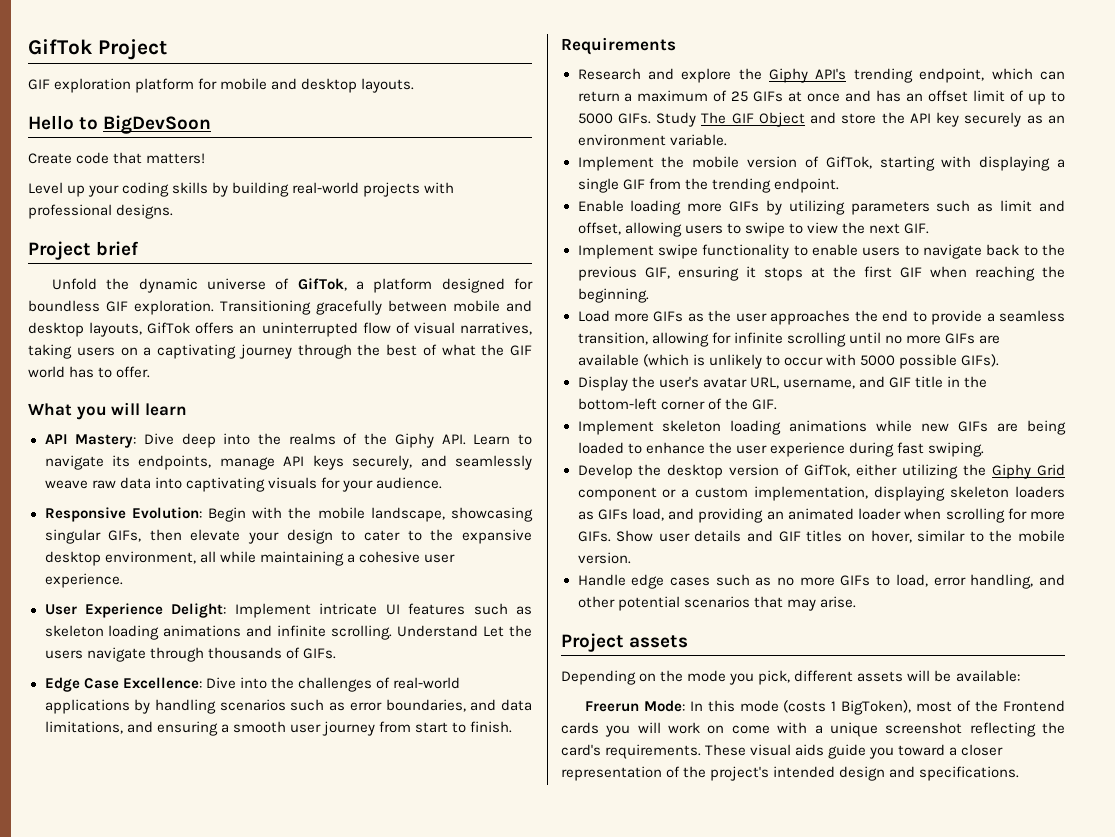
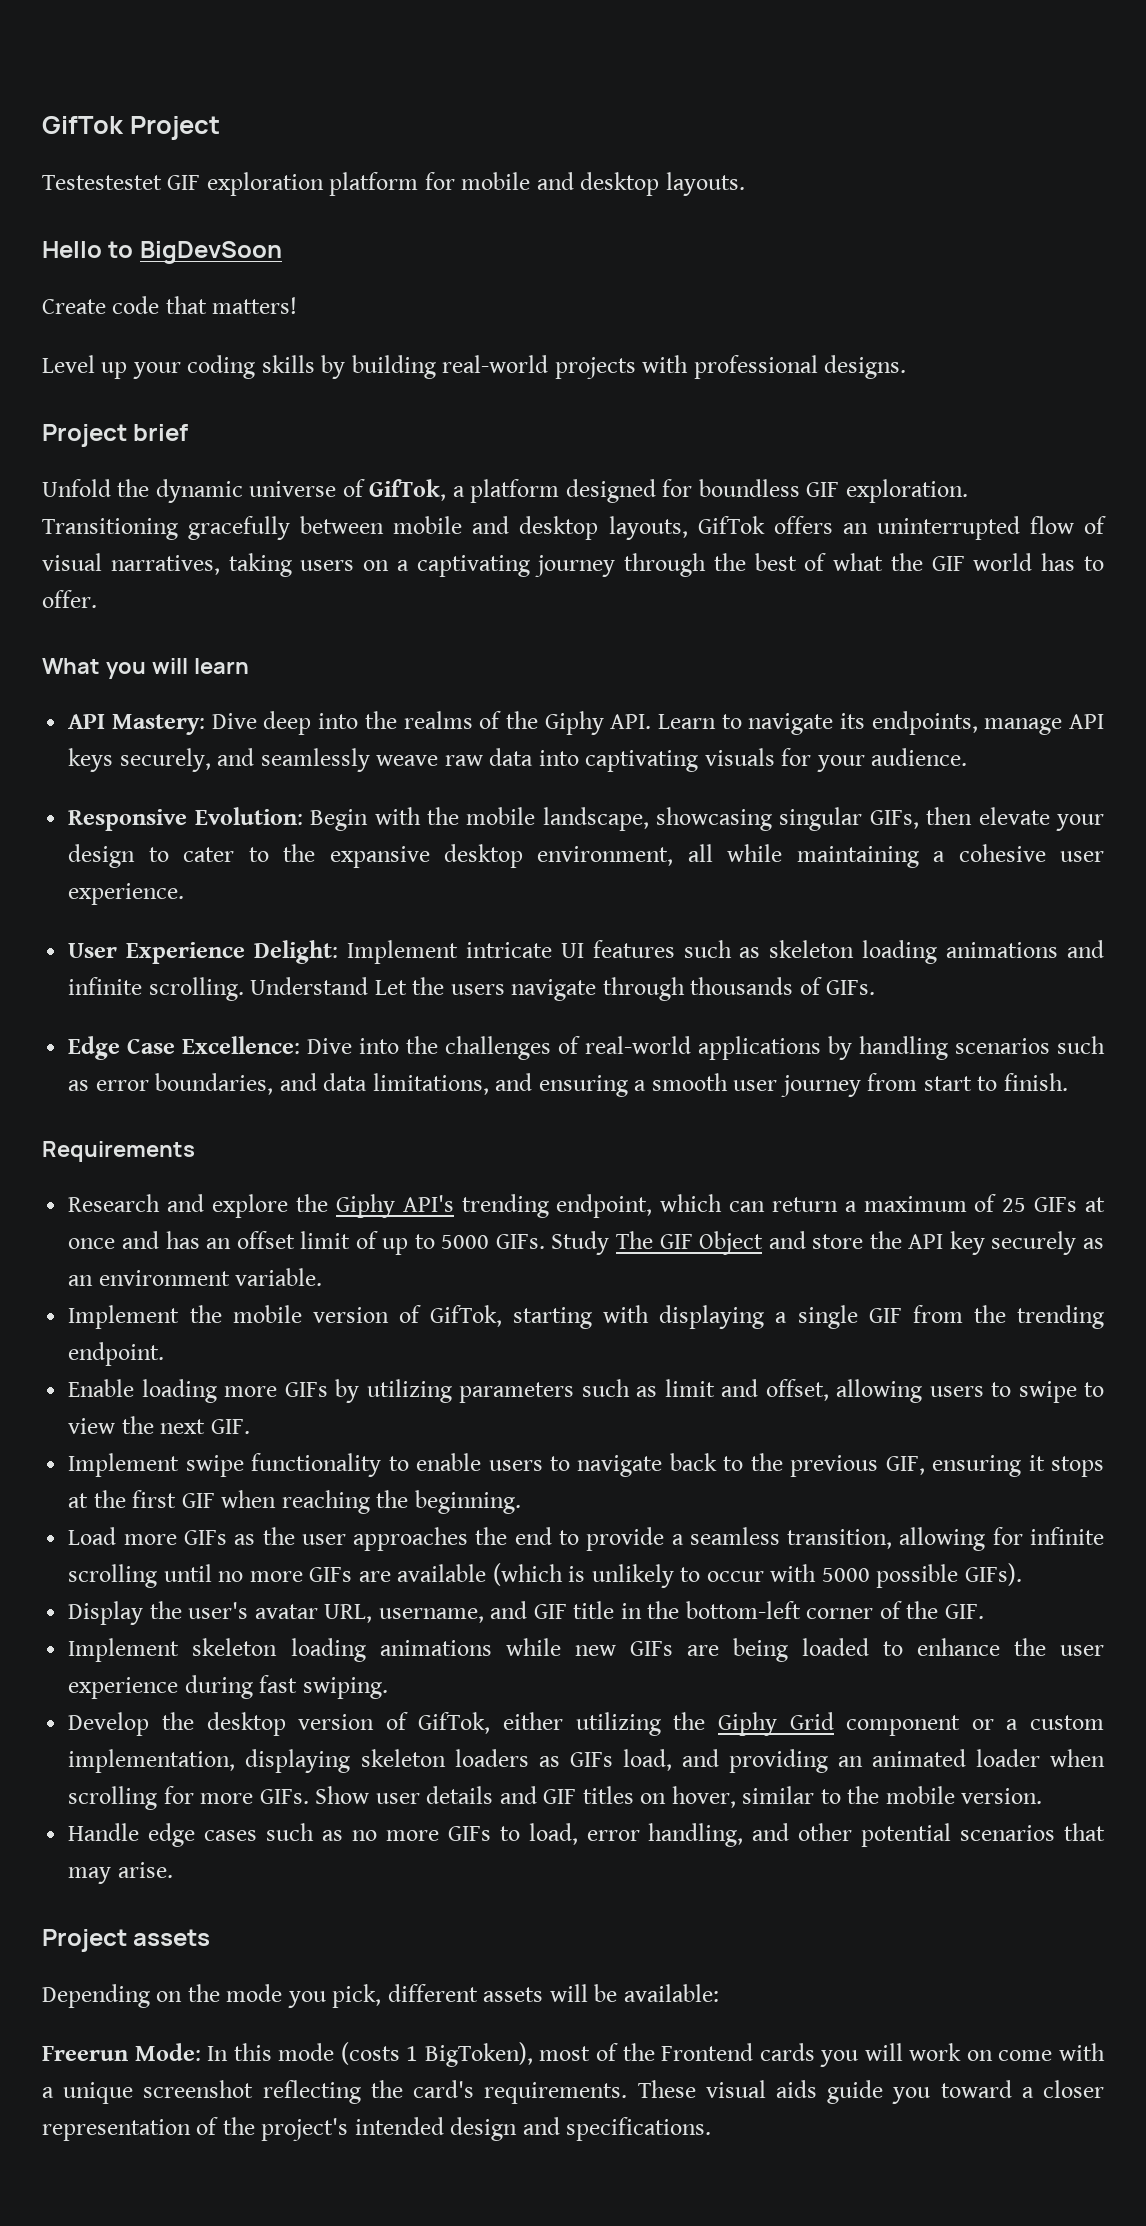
- GIF exploration platform for mobile and desktop layouts.
+ Testestestet GIF exploration platform for mobile and desktop layouts.

